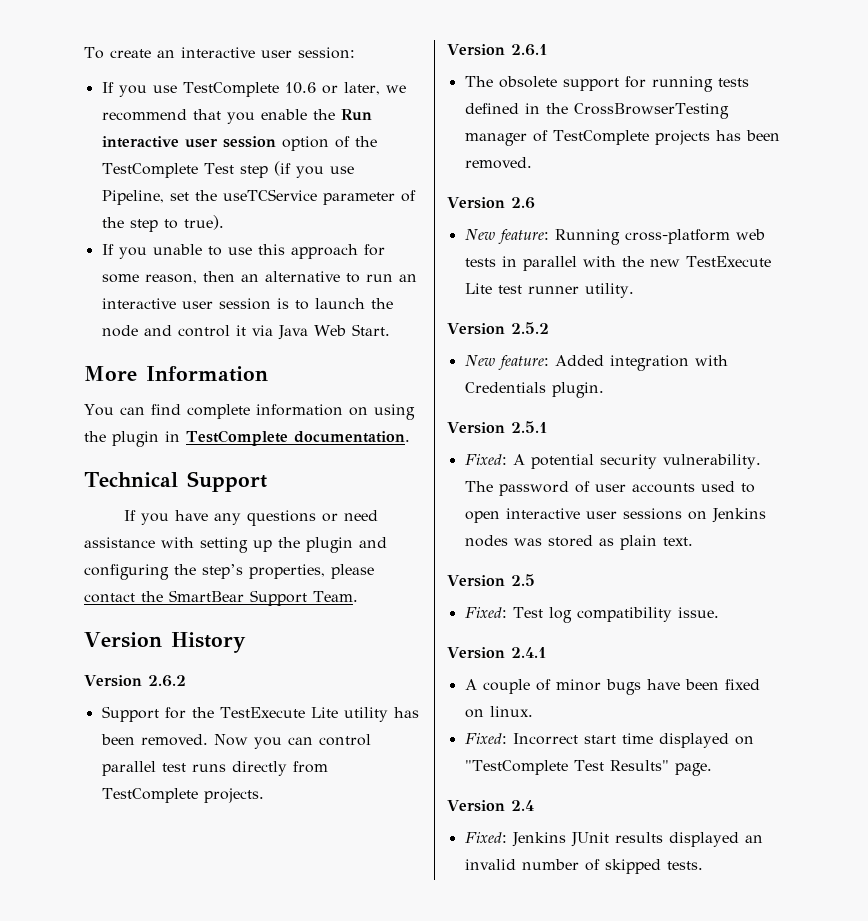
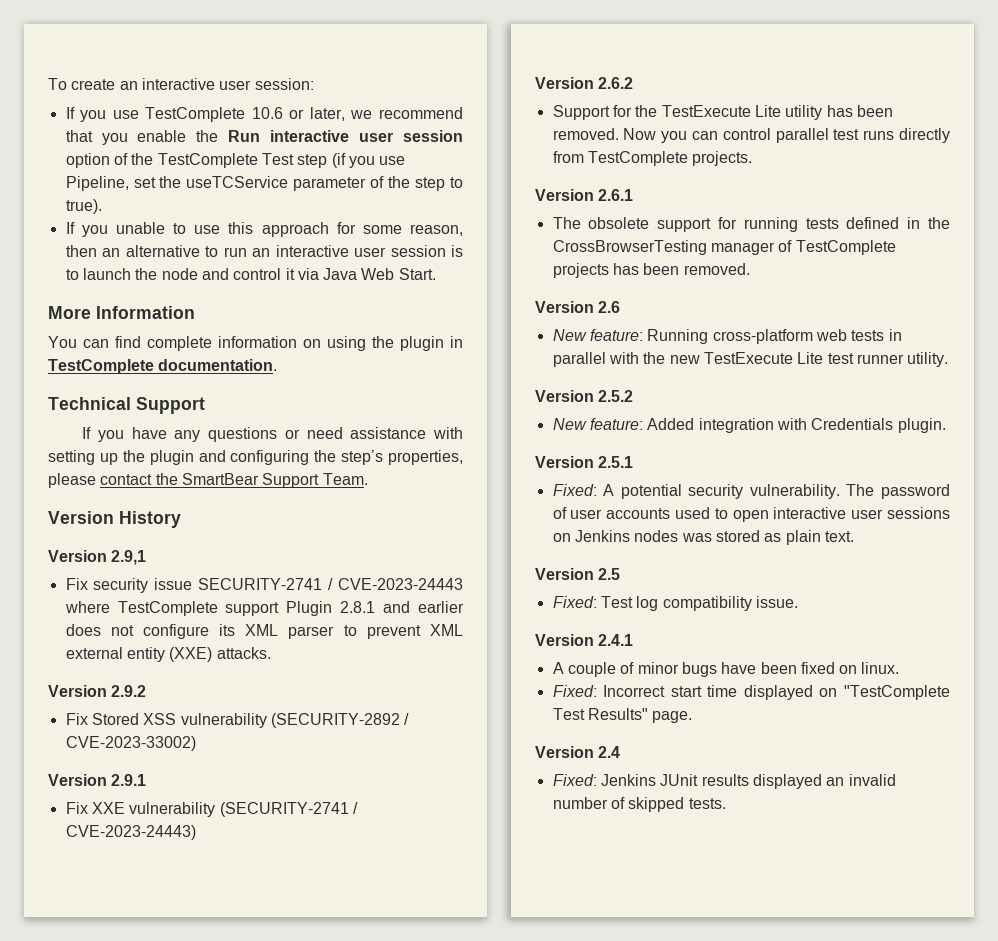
+ Version 2.9,1
+ Fix security issue SECURITY-2741 / CVE-2023-24443 where TestComplete support Plugin 2.8.1 and earlier does not configure its XML parser to prevent XML external entity (XXE) attacks.
+ Version 2.9.2
+ Fix Stored XSS vulnerability (SECURITY-2892 / CVE-2023-33002)
+ Version 2.9.1
+ Fix XXE vulnerability (SECURITY-2741 / CVE-2023-24443)

